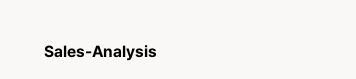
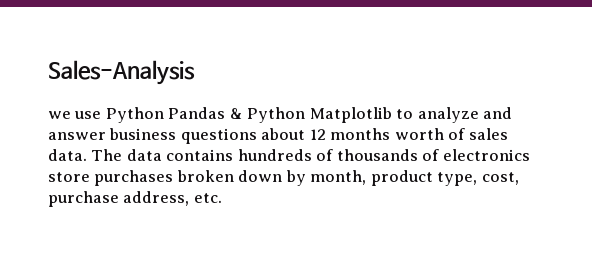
+ we use Python Pandas & Python Matplotlib to analyze and answer business questions about 12 months worth of sales data. The data contains hundreds of thousands of electronics store purchases broken down by month, product type, cost, purchase address, etc.

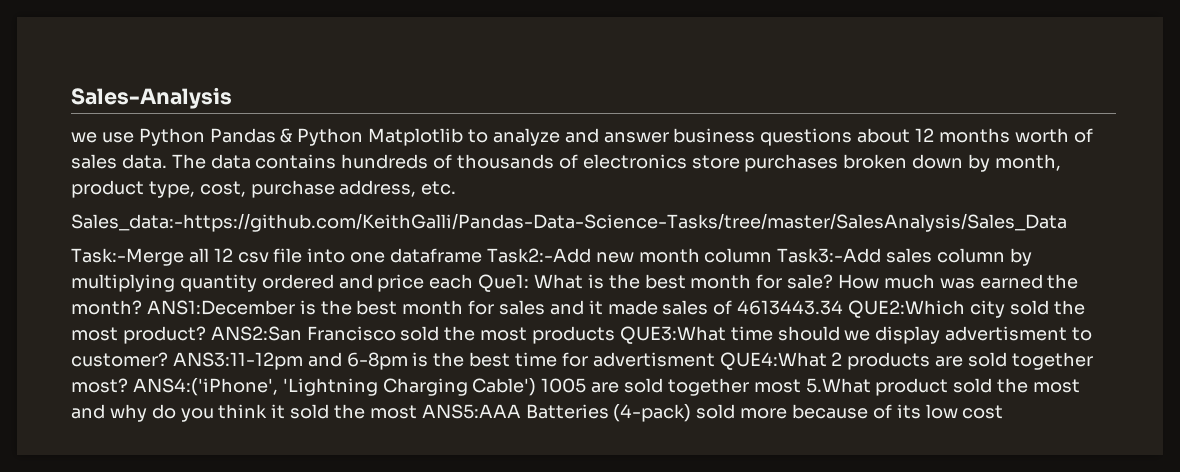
+ Sales_data:-https://github.com/KeithGalli/Pandas-Data-Science-Tasks/tree/master/SalesAnalysis/Sales_Data
+ Task:-Merge all 12 csv file into one dataframe Task2:-Add new month column Task3:-Add sales column by multiplying quantity ordered and price each Que1: What is the best month for sale? How much was earned the month? ANS1:December is the best month for sales and it made sales of 4613443.34 QUE2:Which city sold the most product? ANS2:San Francisco sold the most products QUE3:What time should we display advertisment to customer? ANS3:11-12pm and 6-8pm is the best time for advertisment QUE4:What 2 products are sold together most? ANS4:('iPhone', 'Lightning Charging Cable') 1005 are sold together most 5.What product sold the most and why do you think it sold the most ANS5:AAA Batteries (4-pack) sold more because of its low cost

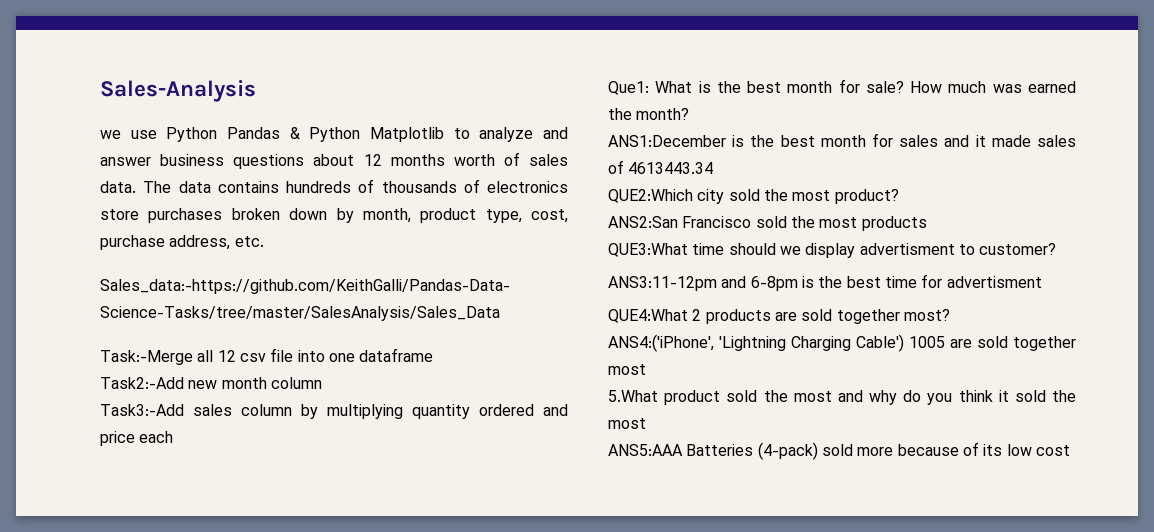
- Task:-Merge all 12 csv file into one dataframe Task2:-Add new month column Task3:-Add sales column by multiplying quantity ordered and price each Que1: What is the best month for sale?
+ Task:-Merge all 12 csv file into one dataframe
+ Task2:-Add new month column
+ Task3:-Add sales column by multiplying quantity ordered and price each
+ Que1: What is the best month for sale?
- How much was earned the month? ANS1:December is the best month for sales and it made sales of 4613443.34 QUE2:Which city sold the most product? ANS2:San Francisco sold the most products QUE3:What time should we display advertisment to customer? ANS3:11-12pm and 6-8pm is the best time for advertisment QUE4:What 2 products are sold together most? ANS4:('iPhone', 'Lightning Charging Cable') 1005 are sold together most 5.What product sold the most and why do you think it sold the most ANS5:AAA Batteries (4-pack) sold more because of its low cost
+ How much was earned the month?
+ ANS1:December is the best month for sales and it made sales of 4613443.34
+ QUE2:Which city sold the most product?
+ ANS2:San Francisco sold the most products
+ QUE3:What time should we display advertisment to customer?
+ ANS3:11-12pm and 6-8pm is the best time for advertisment
+ QUE4:What 2 products are sold together most?
+ ANS4:('iPhone', 'Lightning Charging Cable') 1005 are sold together most
+ 5.What product sold the most and why do you think it sold the most
+ ANS5:AAA Batteries (4-pack) sold more because of its low cost

